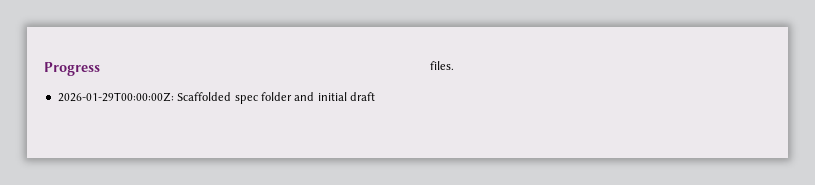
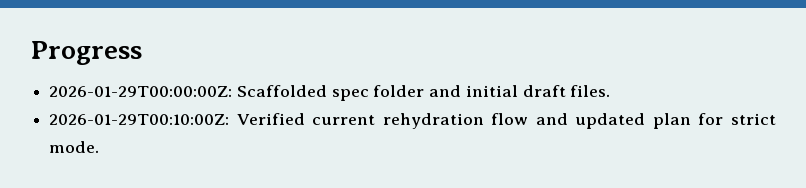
+ 2026-01-29T00:10:00Z: Verified current rehydration flow and updated plan for strict mode.

